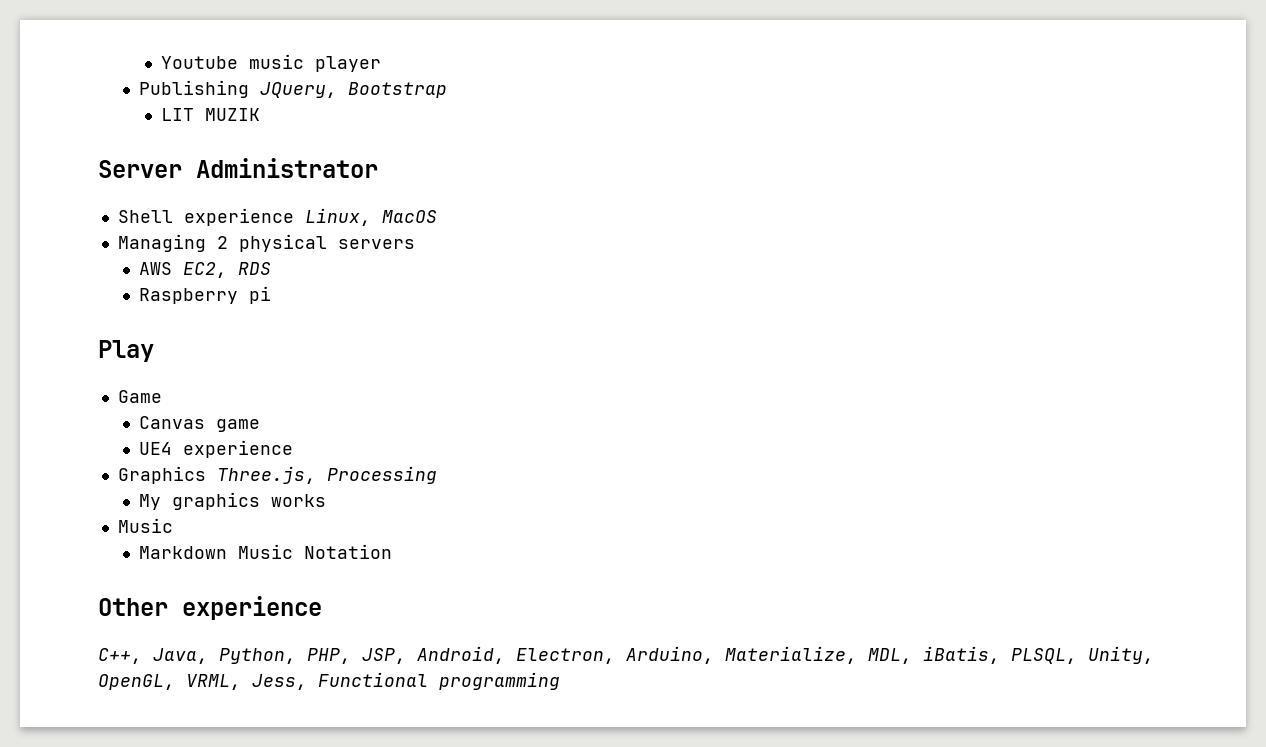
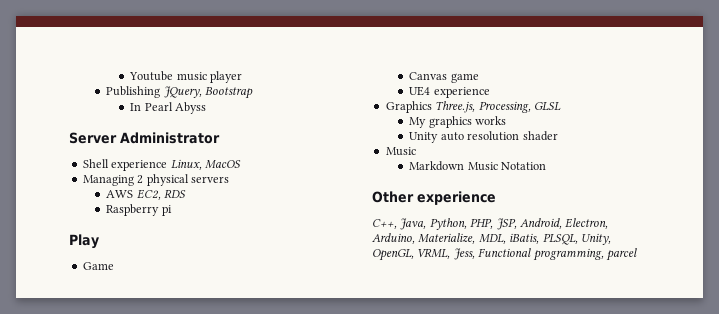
- LIT MUZIK
+ In Pearl Abyss
- Graphics Three.js, Processing
+ Graphics Three.js, Processing, GLSL
+ Unity auto resolution shader
- C++, Java, Python, PHP, JSP, Android, Electron, Arduino, Materialize, MDL, iBatis, PLSQL, Unity, OpenGL, VRML, Jess, Functional programming
+ C++, Java, Python, PHP, JSP, Android, Electron, Arduino, Materialize, MDL, iBatis, PLSQL, Unity, OpenGL, VRML, Jess, Functional programming, parcel

